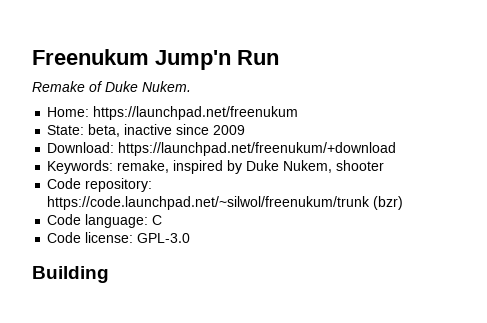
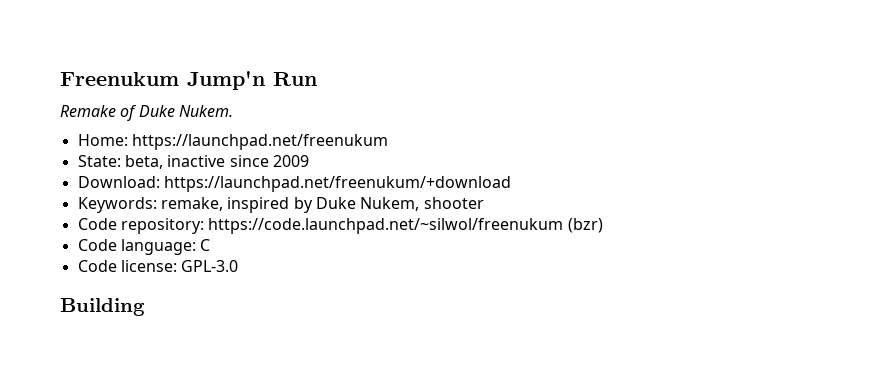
- Code repository: https://code.launchpad.net/~silwol/freenukum/trunk (bzr)
+ Code repository: https://code.launchpad.net/~silwol/freenukum (bzr)

